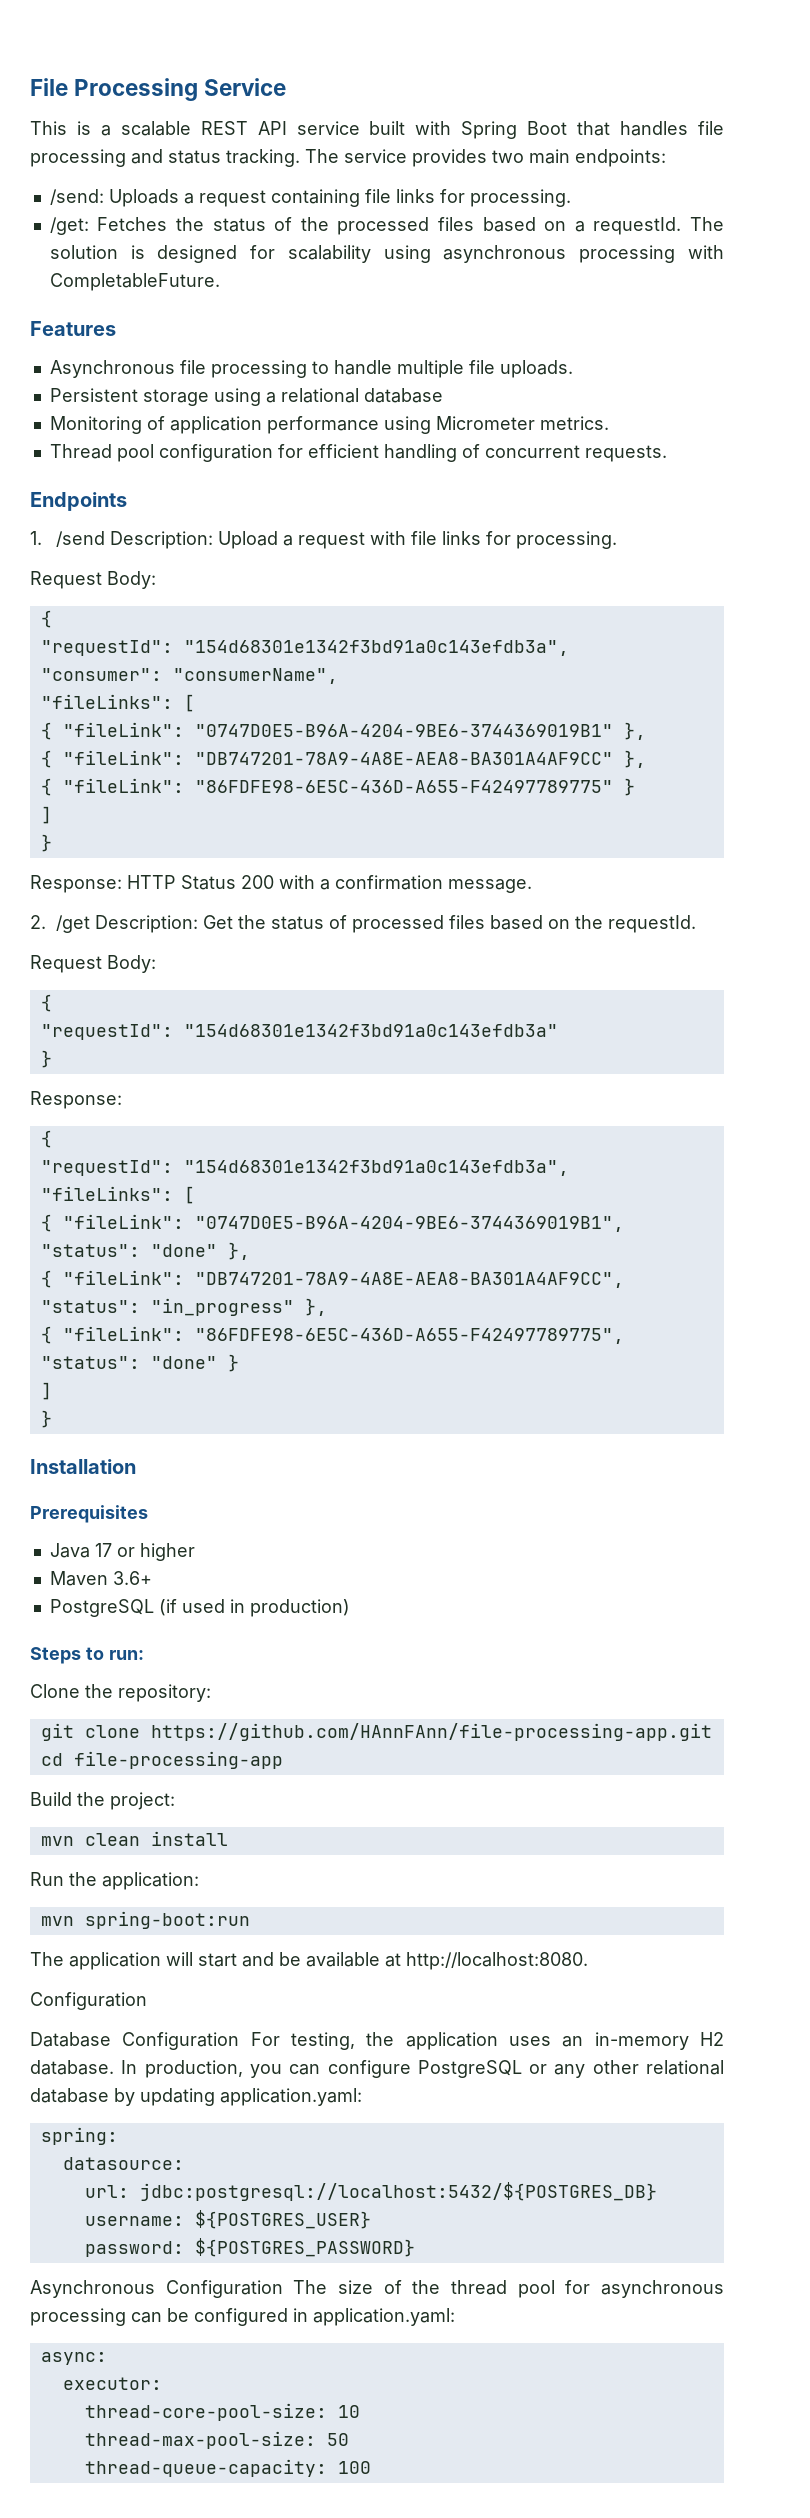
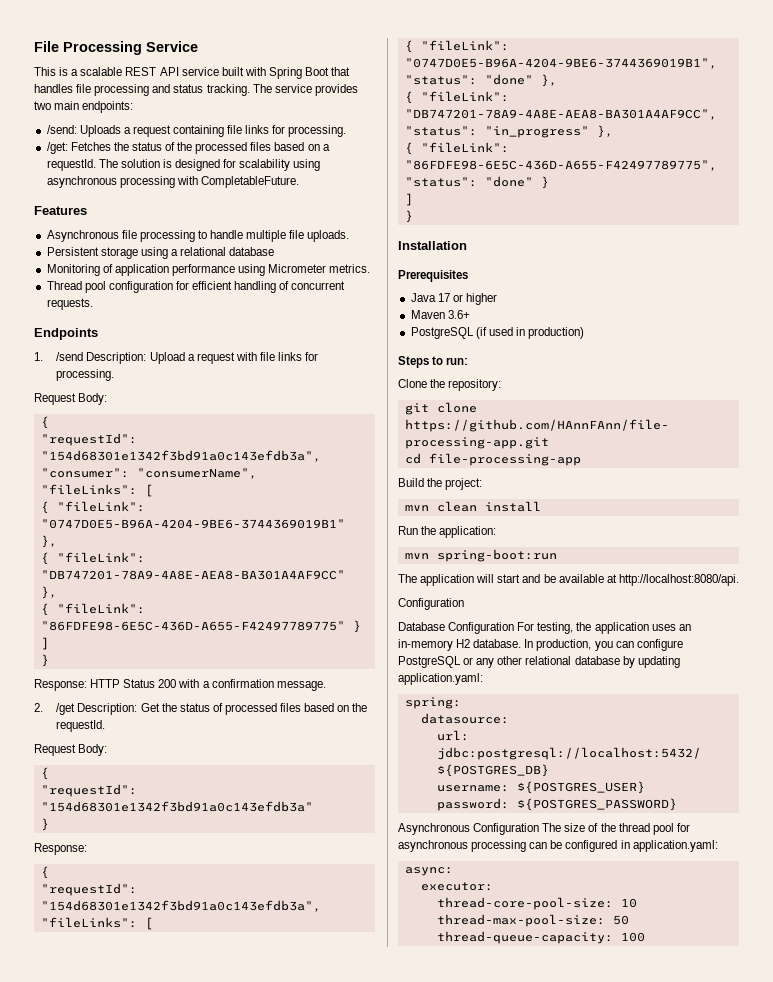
- The application will start and be available at http://localhost:8080.
+ The application will start and be available at http://localhost:8080/api.

